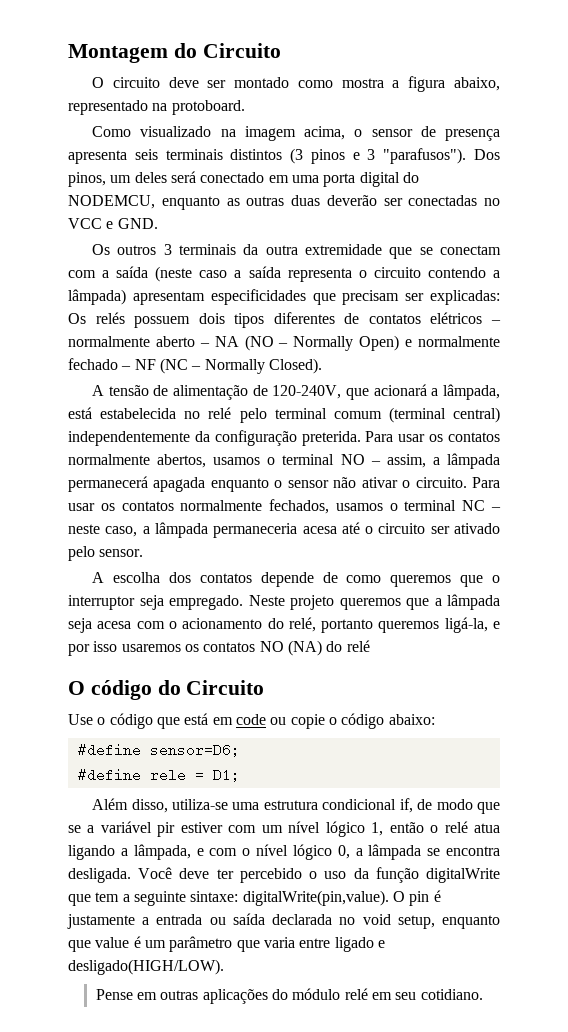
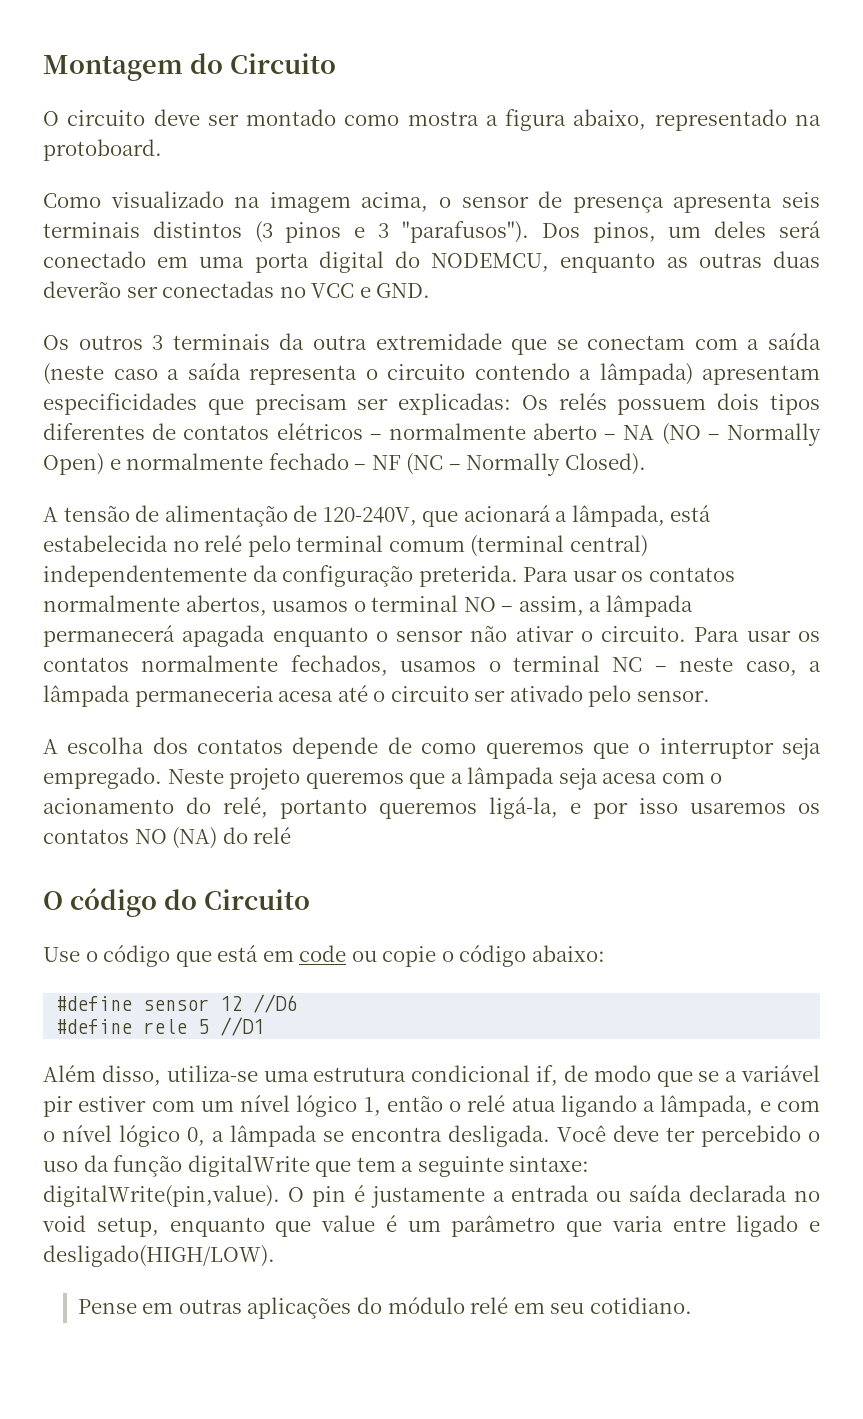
- #define sensor=D6;
+ #define sensor 12 //D6
- #define rele = D1;
+ #define rele 5 //D1

